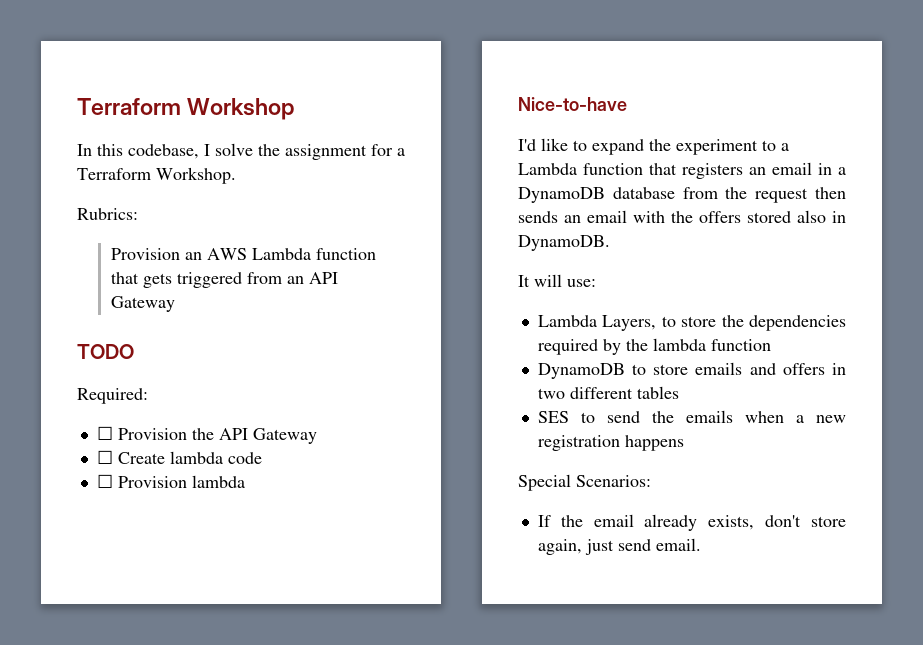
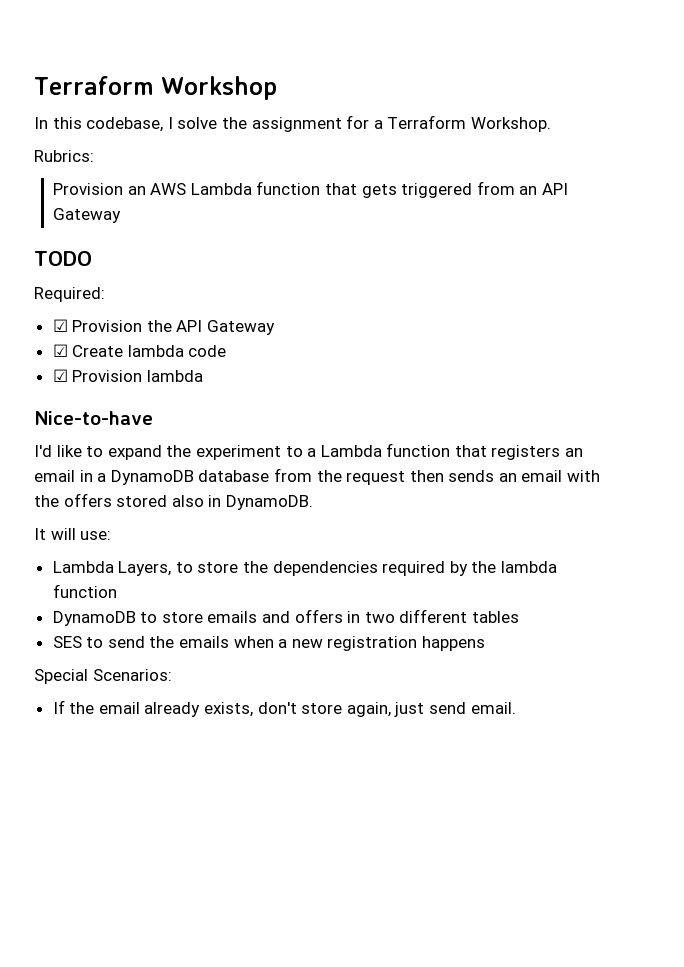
- ☐ Provision the API Gateway
+ ☑ Provision the API Gateway
- ☐ Create lambda code
+ ☑ Create lambda code
- ☐ Provision lambda
+ ☑ Provision lambda

